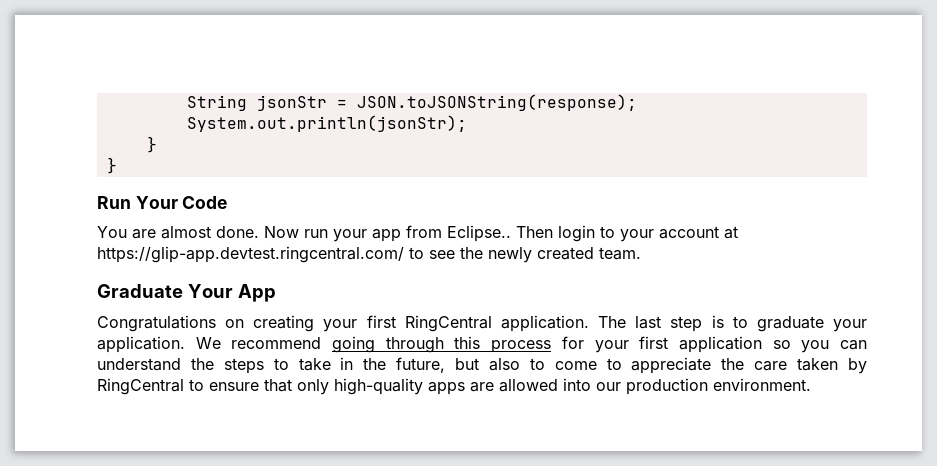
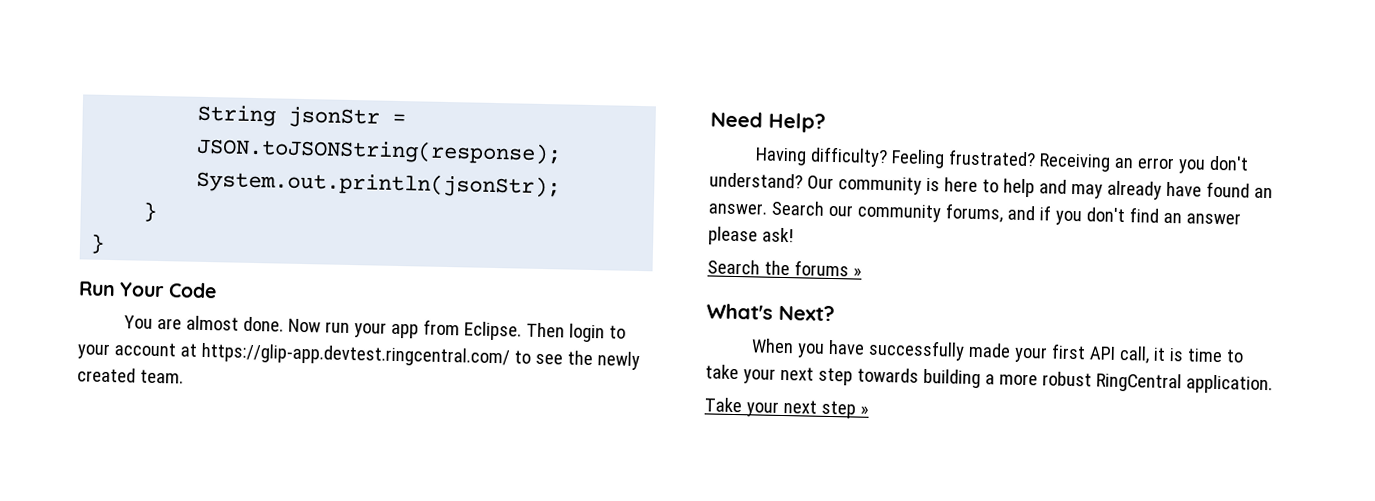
- Now run your app from Eclipse..
+ Now run your app from Eclipse.
- Graduate Your App
- Congratulations on creating your first RingCentral application. The last step is to graduate your application. We recommend going through this process for your first application so you can understand the steps to take in the future, but also to come to appreciate the care taken by RingCentral to ensure that only high-quality apps are allowed into our production environment.
+ Need Help?
+ Having difficulty? Feeling frustrated? Receiving an error you don't understand? Our community is here to help and may already have found an answer. Search our community forums, and if you don't find an answer please ask!
+ Search the forums »
+ What's Next?
+ When you have successfully made your first API call, it is time to take your next step towards building a more robust RingCentral application.
+ Take your next step »

